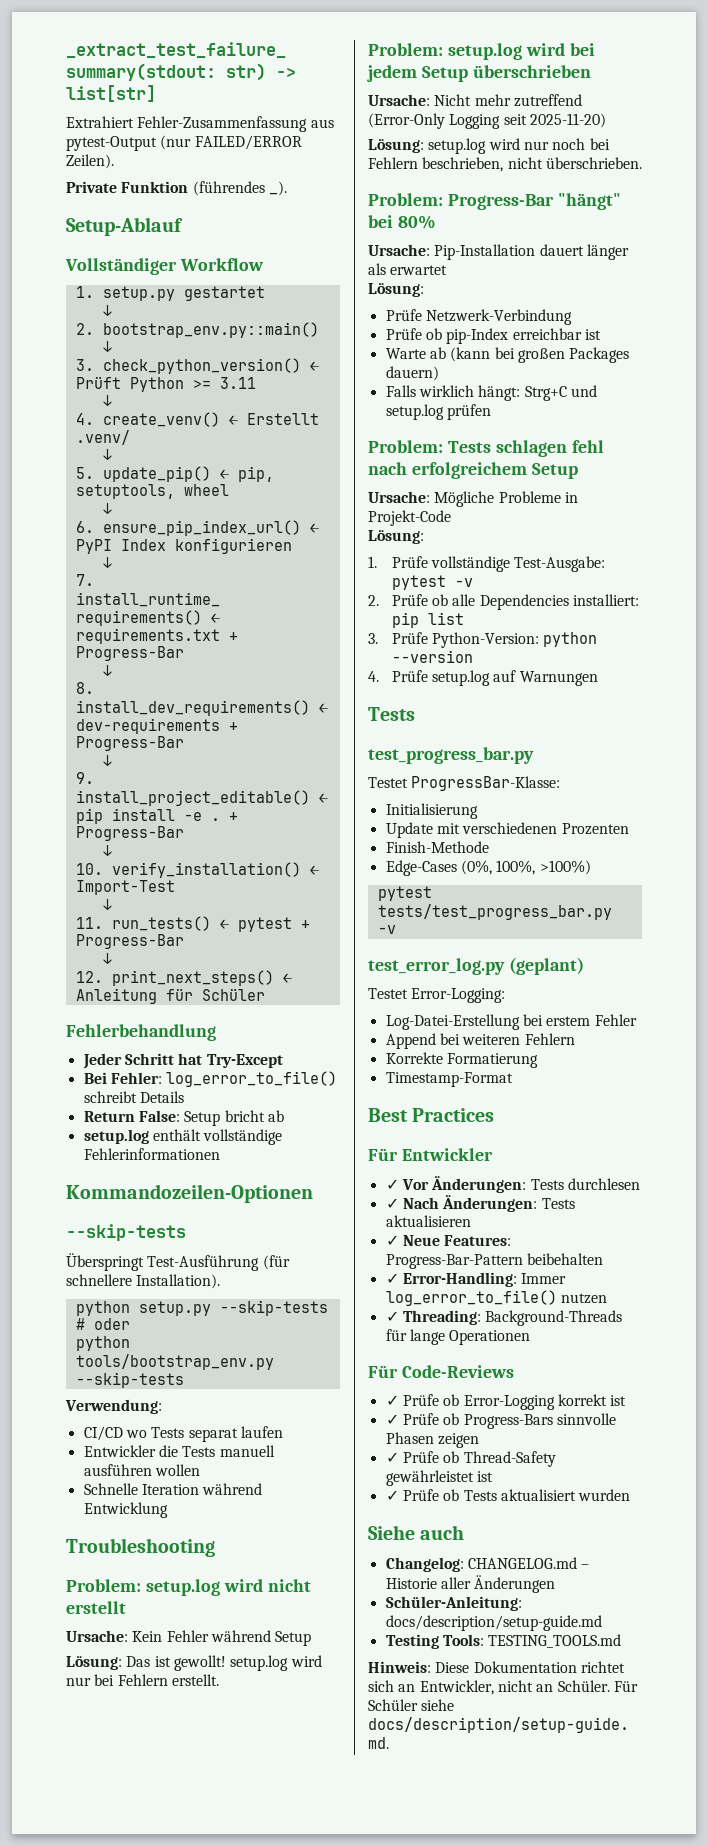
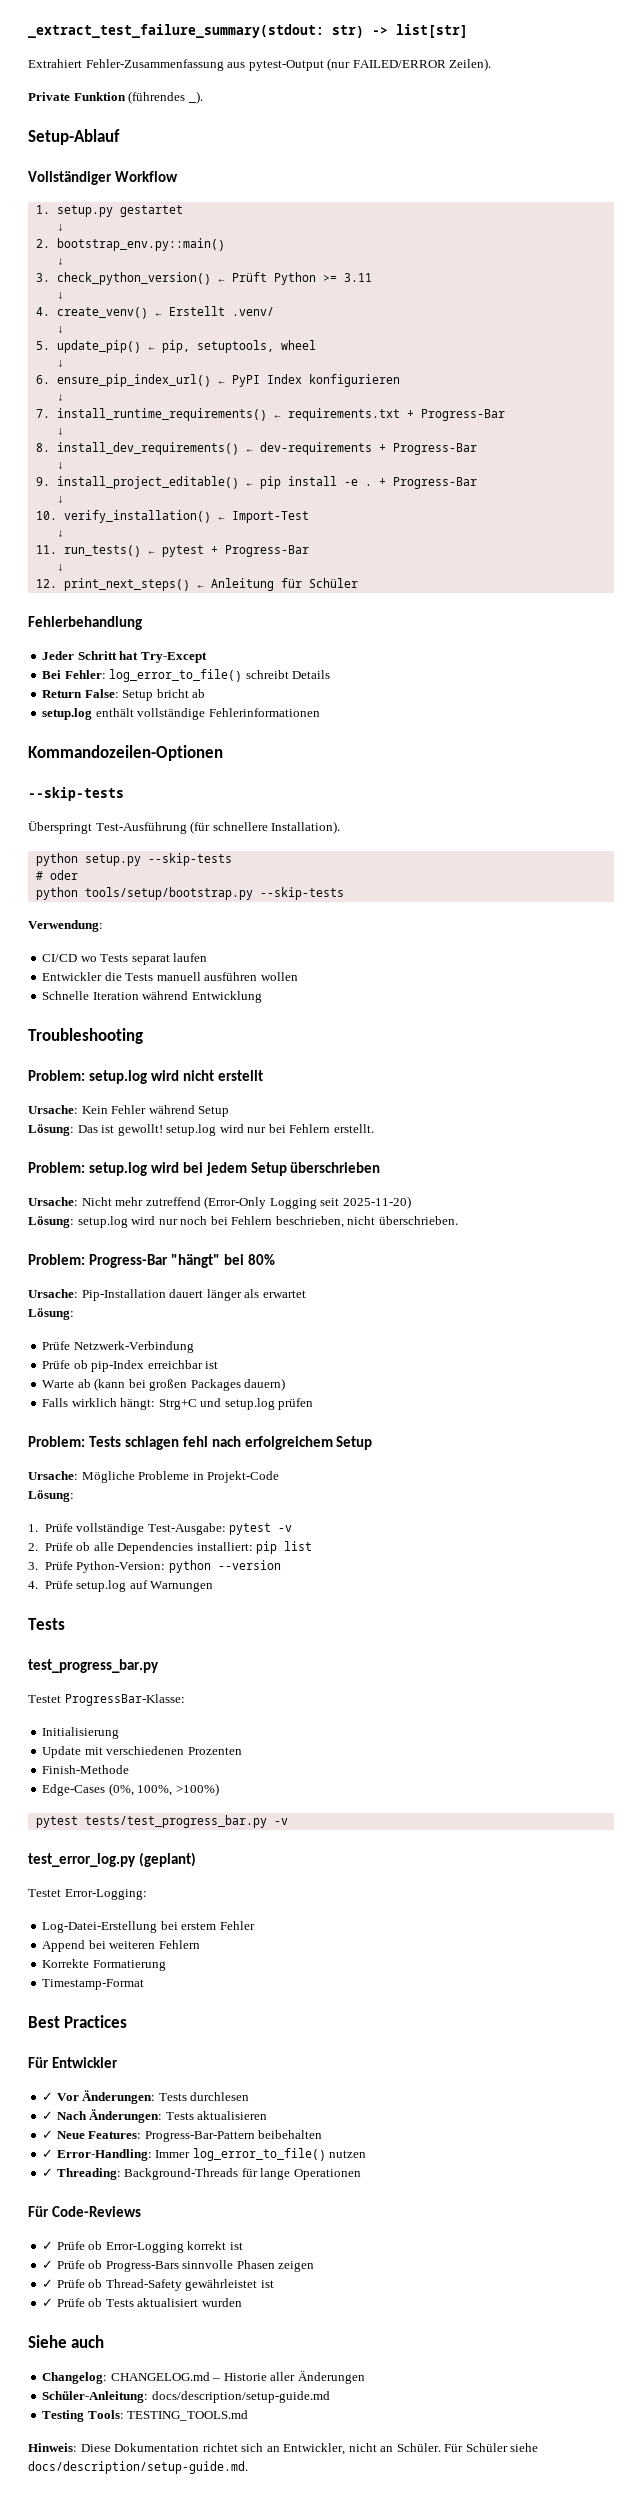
- python tools/bootstrap_env.py --skip-tests
+ python tools/setup/bootstrap.py --skip-tests

